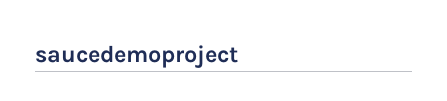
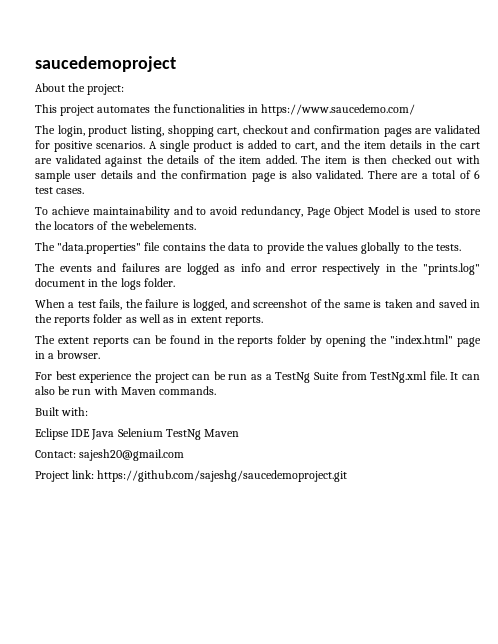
+ About the project:
+ This project automates the functionalities in https://www.saucedemo.com/
+ The login, product listing, shopping cart, checkout and confirmation pages are validated for positive scenarios. A single product is added to cart, and the item details in the cart are validated against the details of the item added. The item is then checked out with sample user details and the confirmation page is also validated. There are a total of 6 test cases.
+ To achieve maintainability and to avoid redundancy, Page Object Model is used to store the locators of the webelements.
+ The "data.properties" file contains the data to provide the values globally to the tests.
+ The events and failures are logged as info and error respectively in the "prints.log" document in the logs folder.
+ When a test fails, the failure is logged, and screenshot of the same is taken and saved in the reports folder as well as in extent reports.
+ The extent reports can be found in the reports folder by opening the "index.html" page in a browser.
+ For best experience the project can be run as a TestNg Suite from TestNg.xml file. It can also be run with Maven commands.
+ Built with:
+ Eclipse IDE Java Selenium TestNg Maven
+ Contact: sajesh20@gmail.com
+ Project link: https://github.com/sajeshg/saucedemoproject.git

